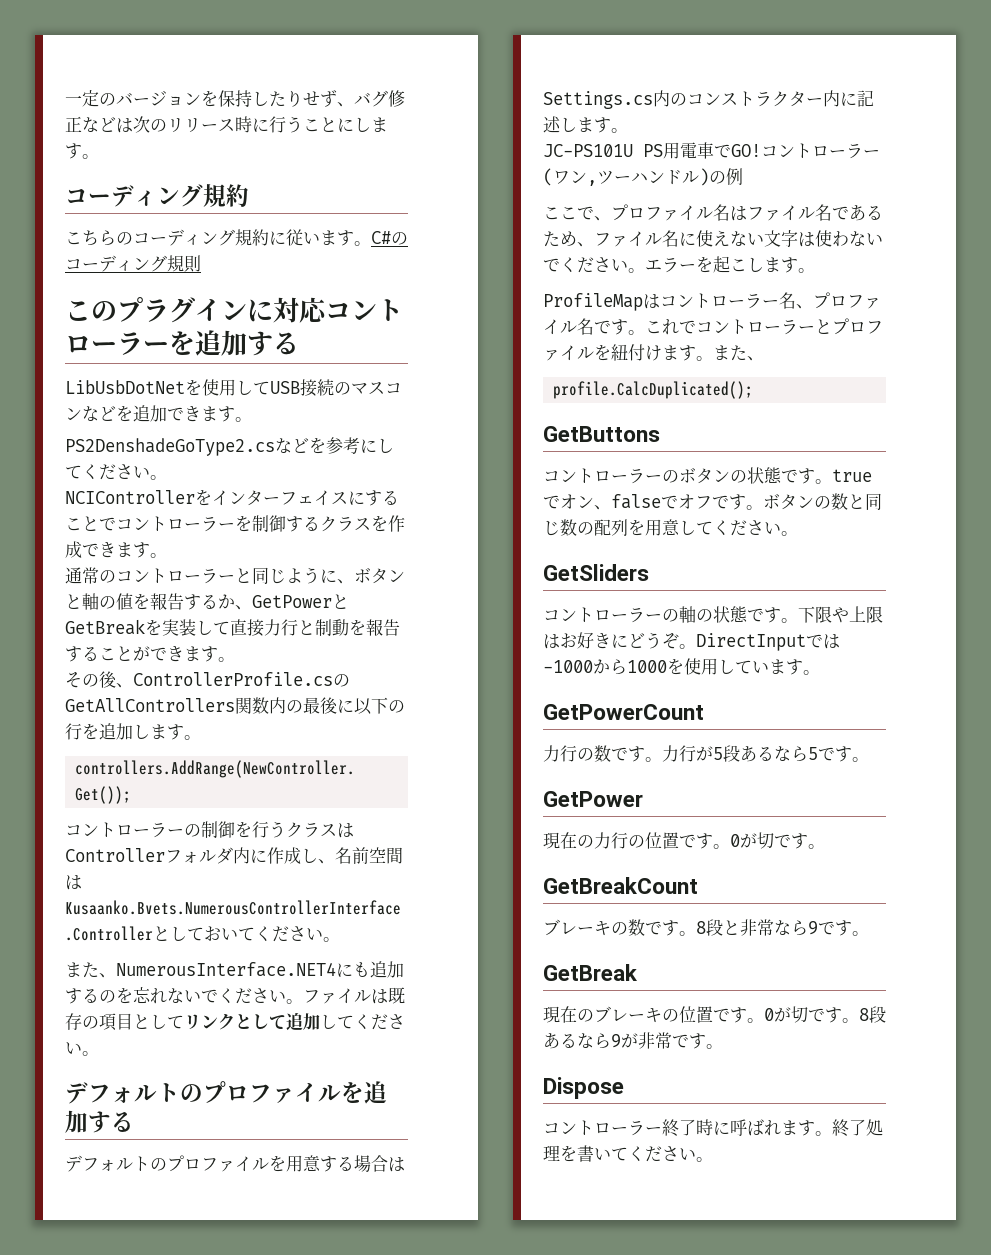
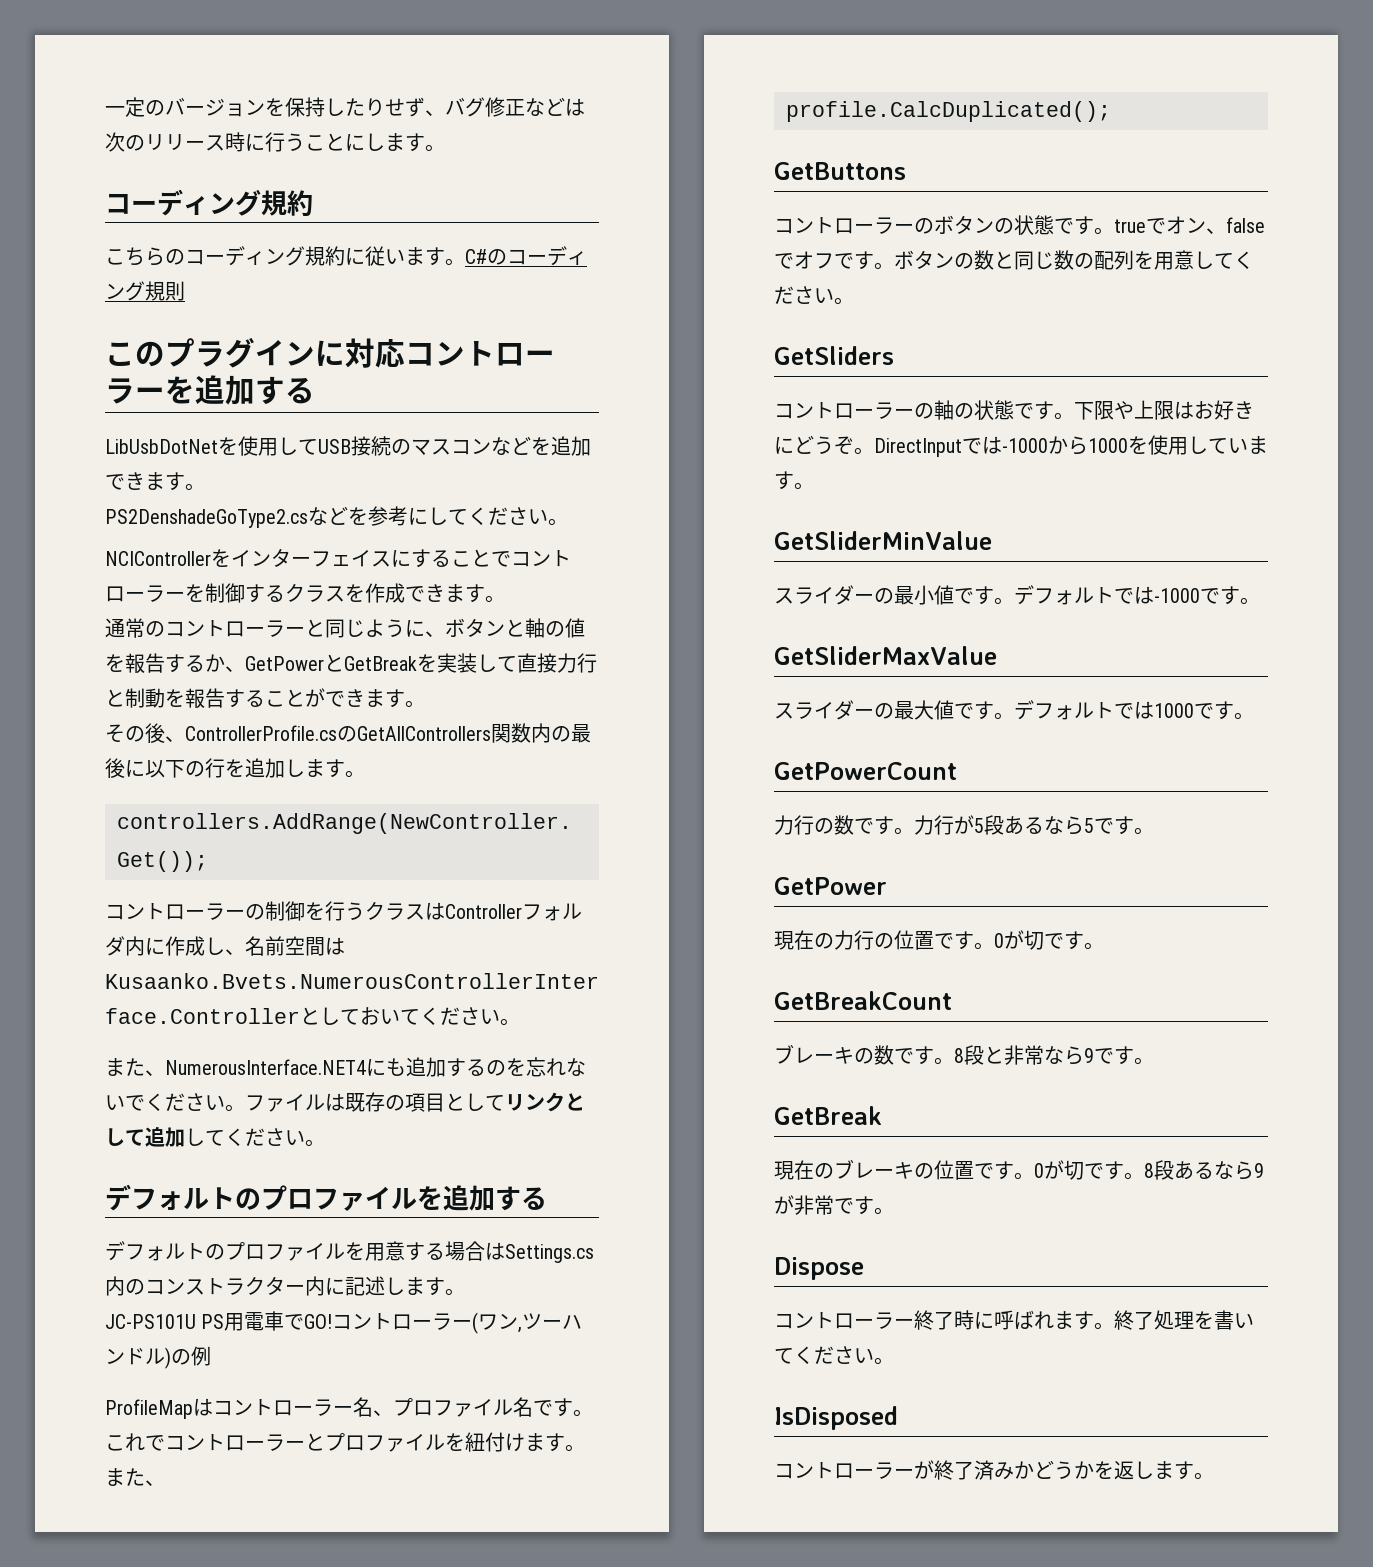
- ここで、プロファイル名はファイル名であるため、ファイル名に使えない文字は使わないでください。エラーを起こします。
+ GetSliderMinValue
+ スライダーの最小値です。デフォルトでは-1000です。
+ GetSliderMaxValue
+ スライダーの最大値です。デフォルトでは1000です。
+ IsDisposed
+ コントローラーが終了済みかどうかを返します。

